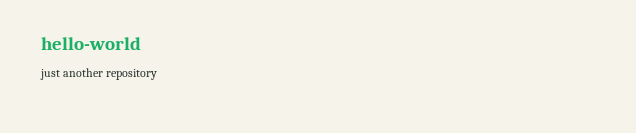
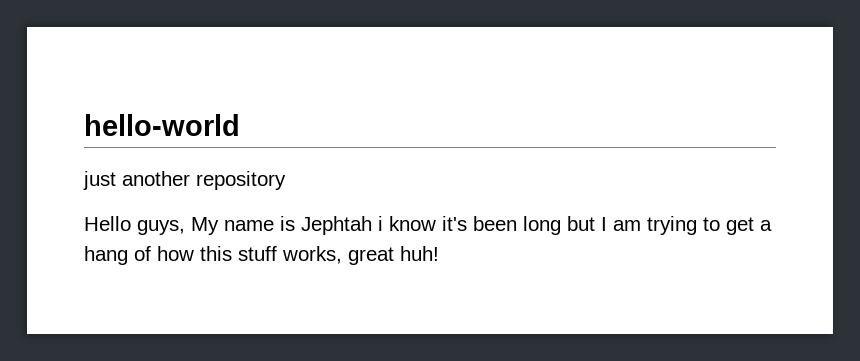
+ Hello guys, My name is Jephtah i know it's been long but I am trying to get a hang of how this stuff works, great huh!

